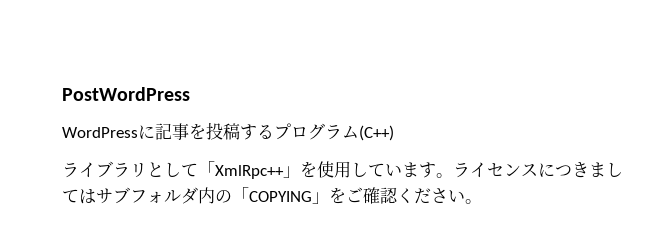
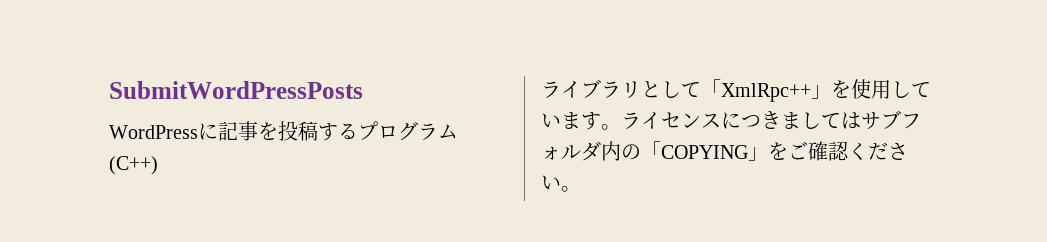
- PostWordPress
+ SubmitWordPressPosts

